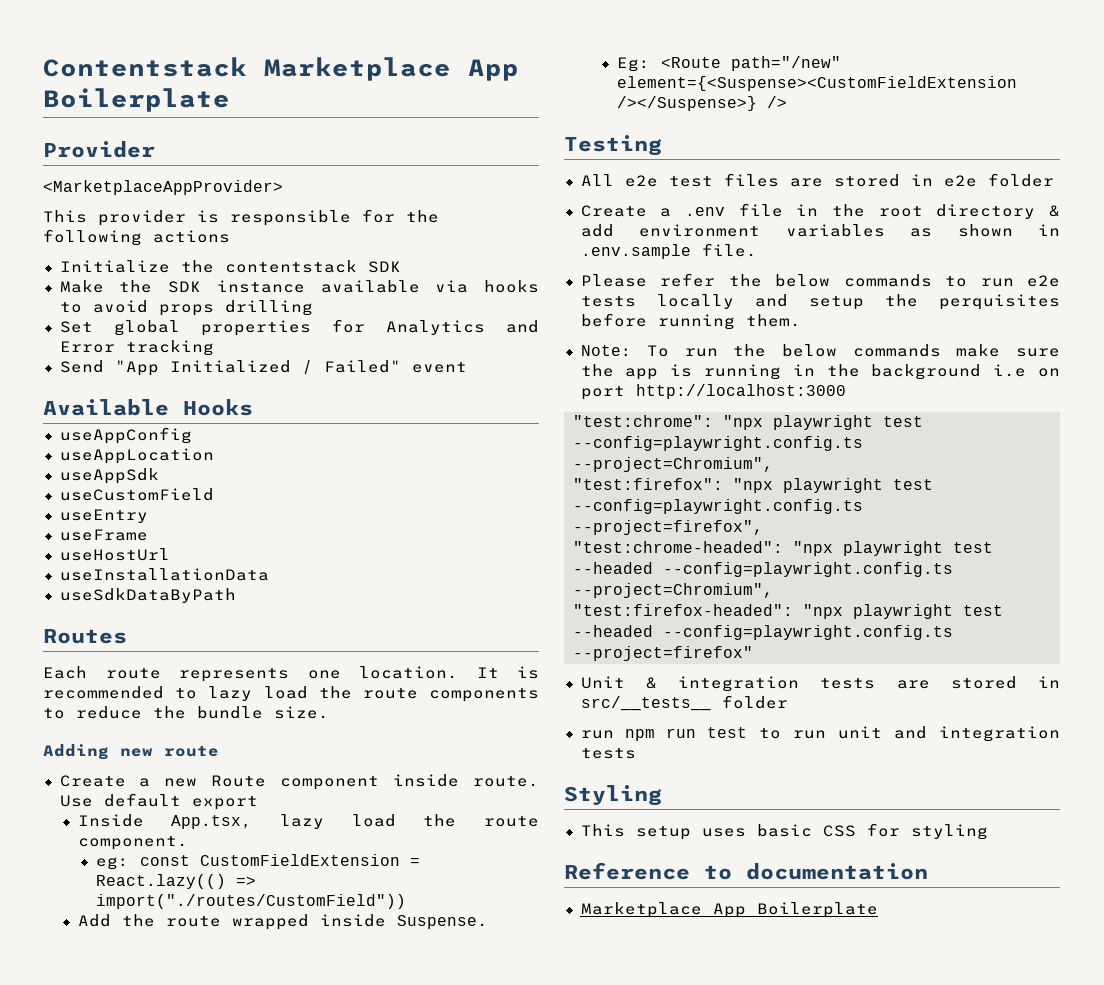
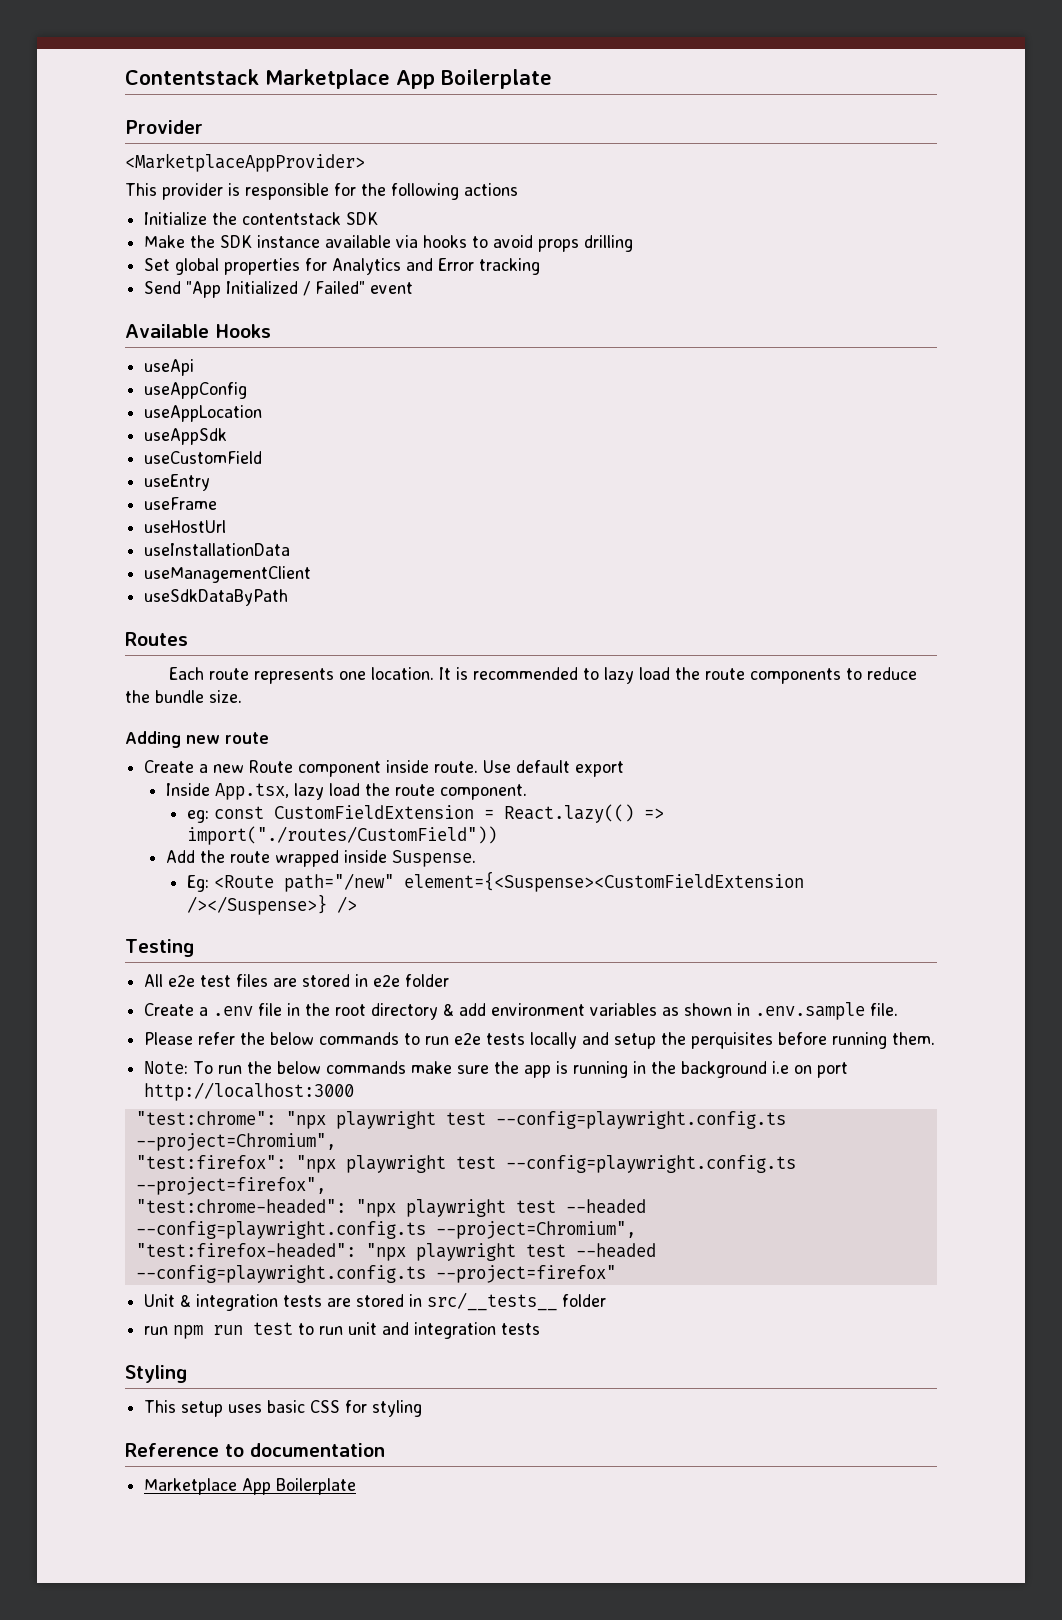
+ useApi
+ useManagementClient

